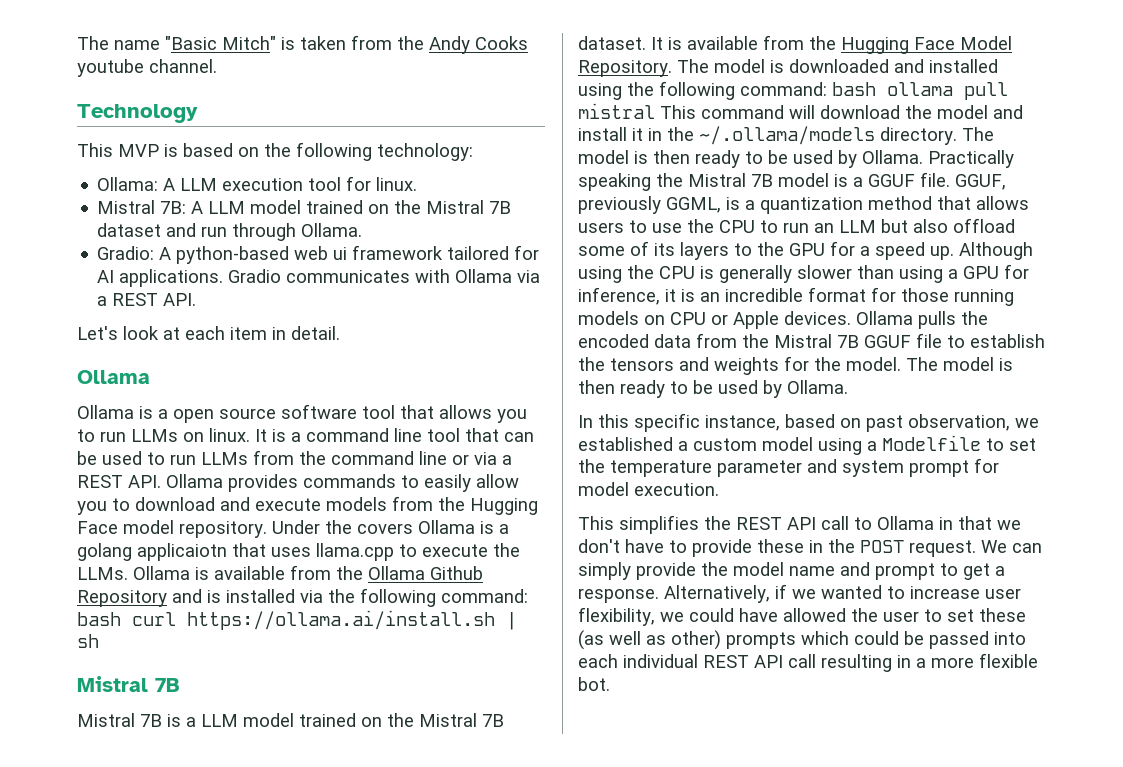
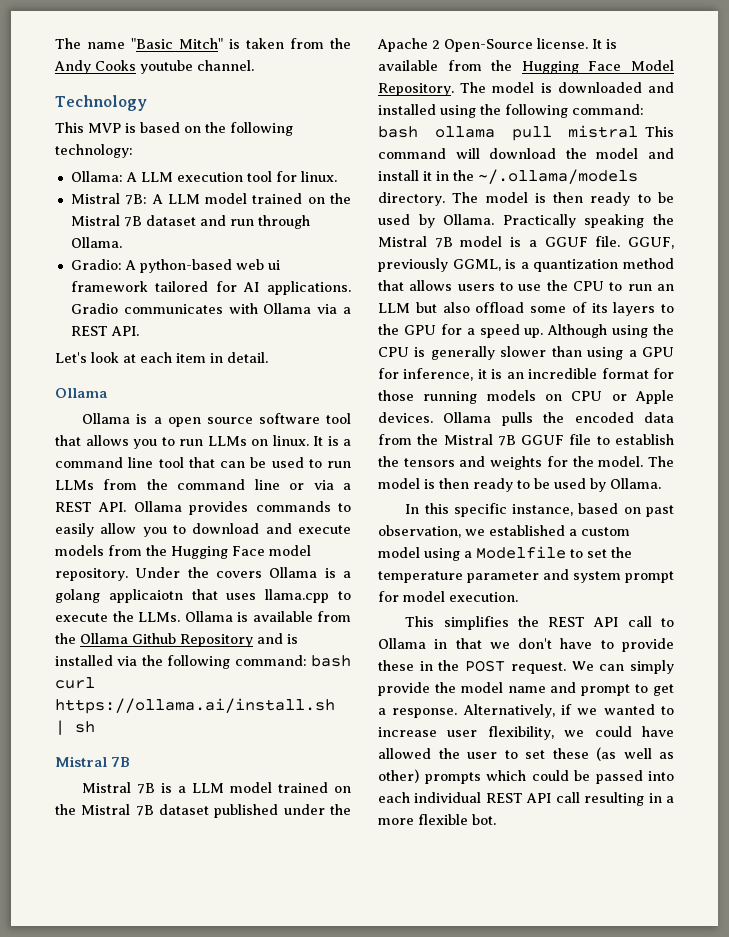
- Mistral 7B is a LLM model trained on the Mistral 7B dataset.
+ Mistral 7B is a LLM model trained on the Mistral 7B dataset published under the Apache 2 Open-Source license.

